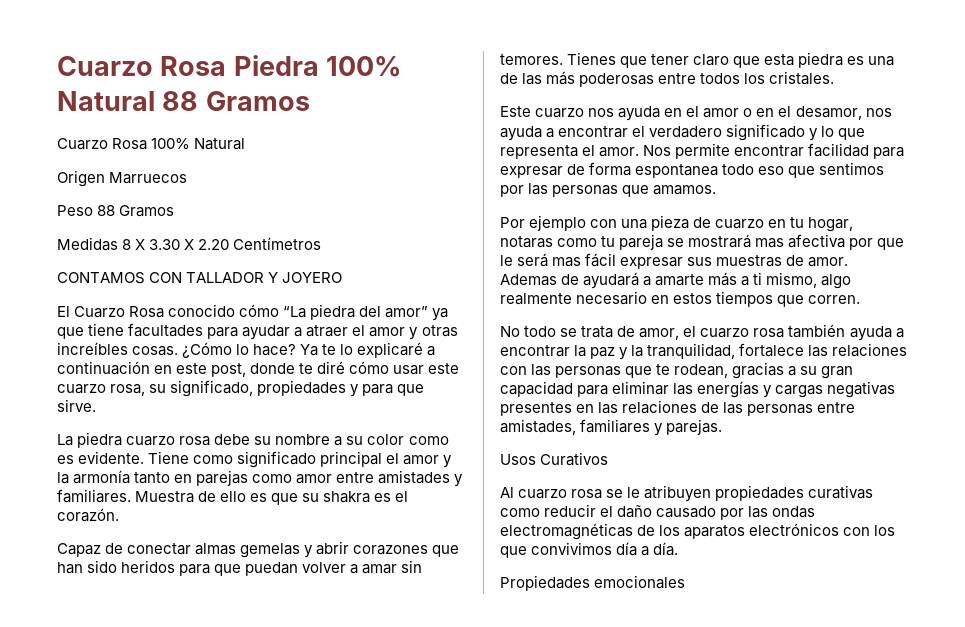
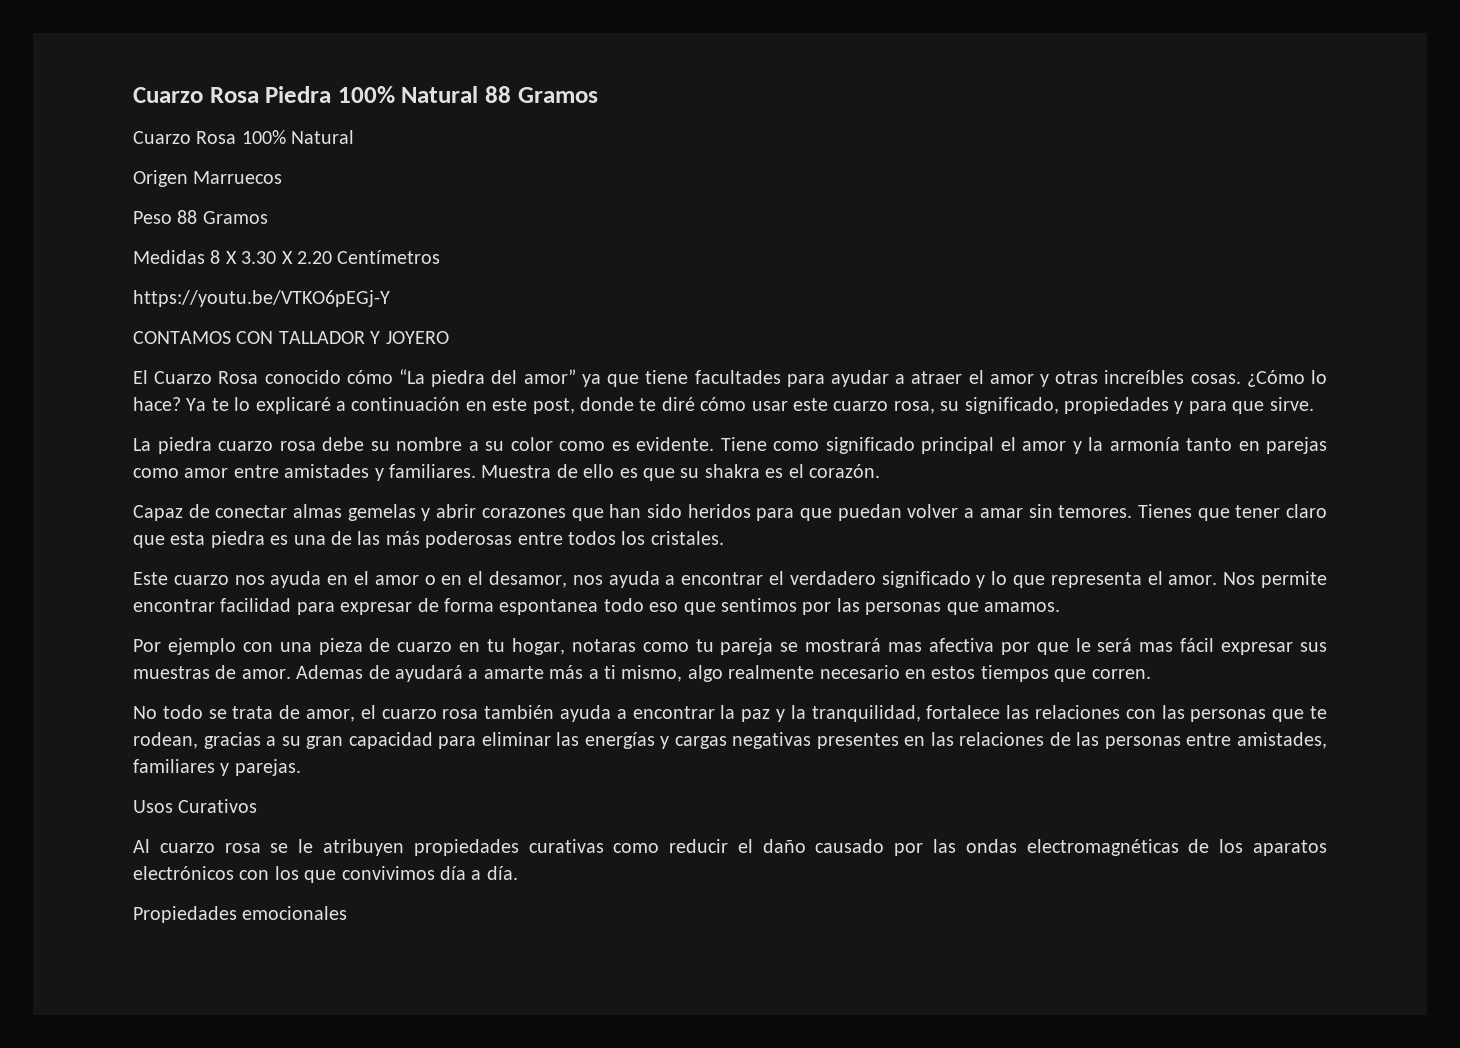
+ https://youtu.be/VTKO6pEGj-Y

